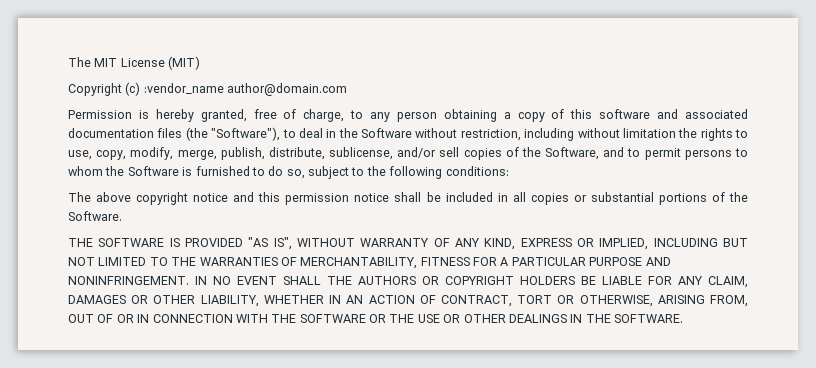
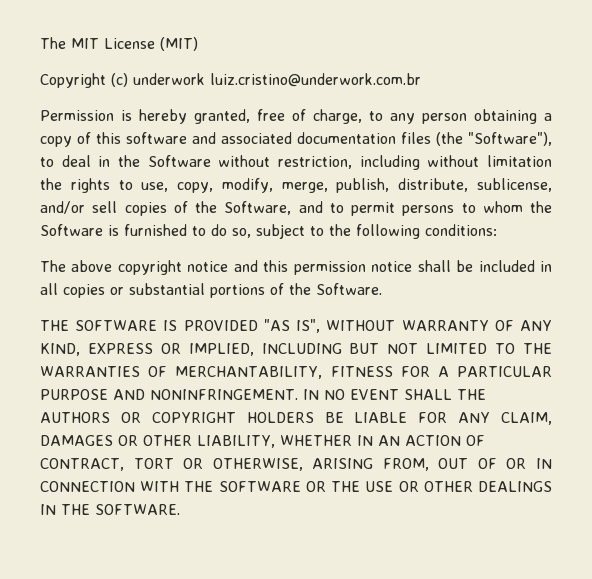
- Copyright (c) :vendor_name author@domain.com
+ Copyright (c) underwork luiz.cristino@underwork.com.br

